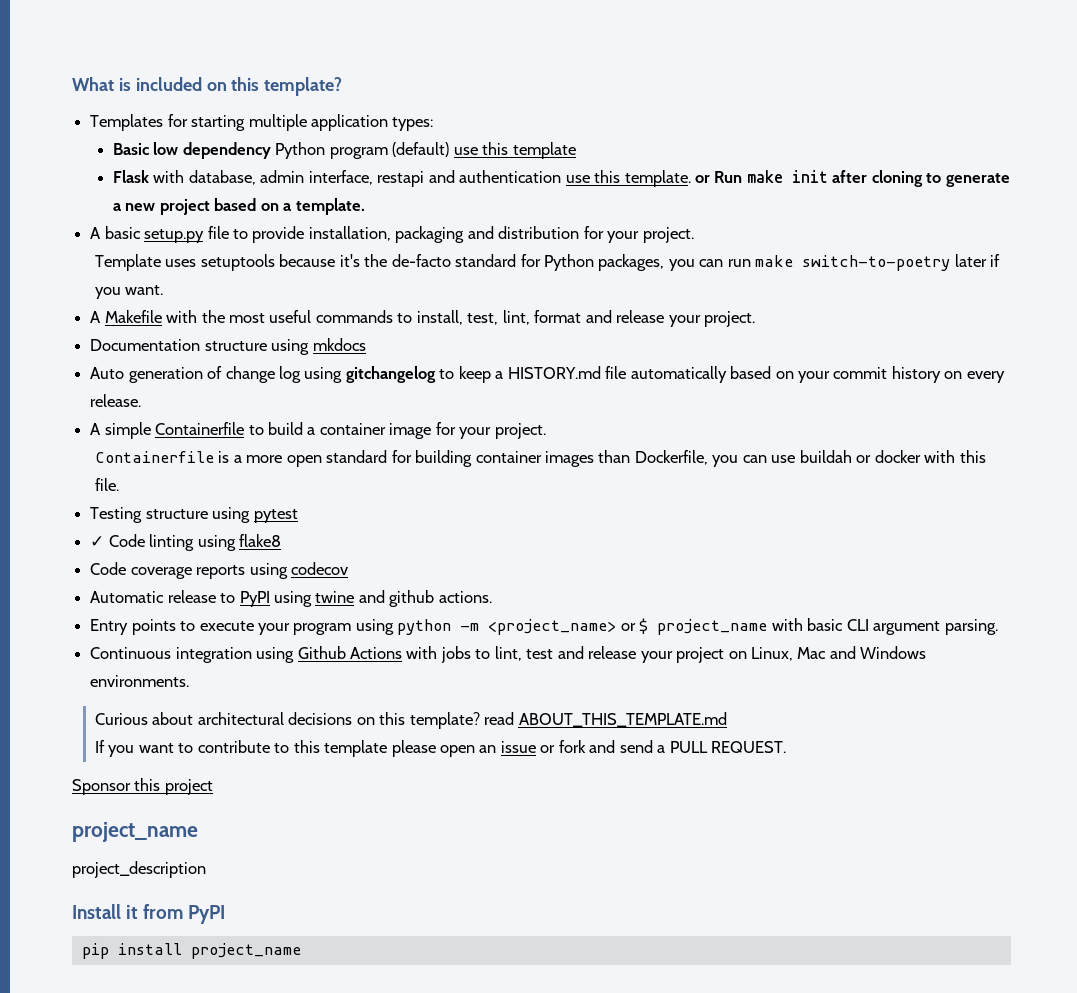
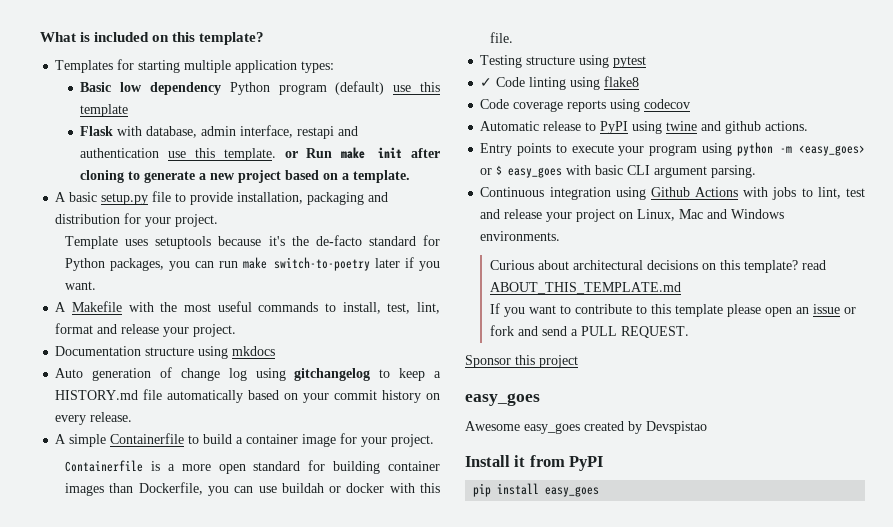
- Entry points to execute your program using python -m <project_name> or $ project_name with basic CLI argument parsing.
+ Entry points to execute your program using python -m <easy_goes> or $ easy_goes with basic CLI argument parsing.
  Sponsor this project
- project_name
- project_description
+ easy_goes
+ Awesome easy_goes created by Devspistao
- pip install project_name
+ pip install easy_goes

